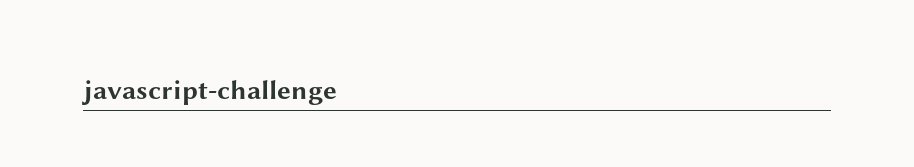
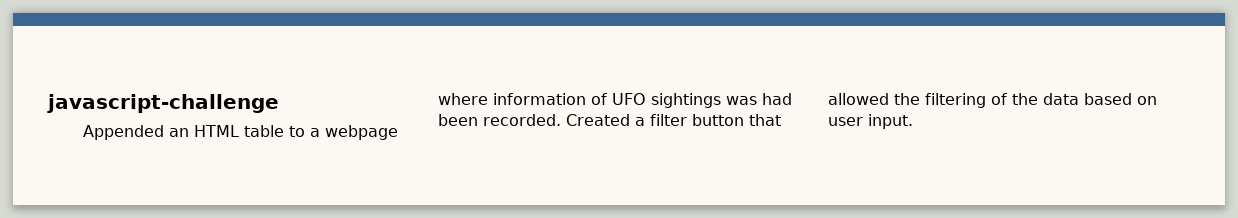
+ Appended an HTML table to a webpage where information of UFO sightings was had been recorded. Created a filter button that allowed the filtering of the data based on user input.

